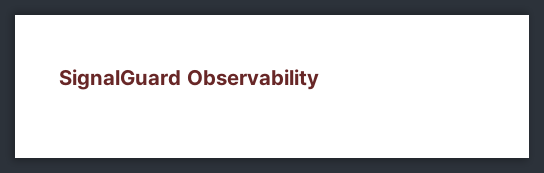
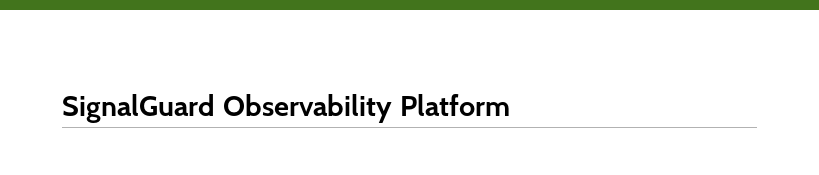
- SignalGuard Observability
+ SignalGuard Observability Platform

